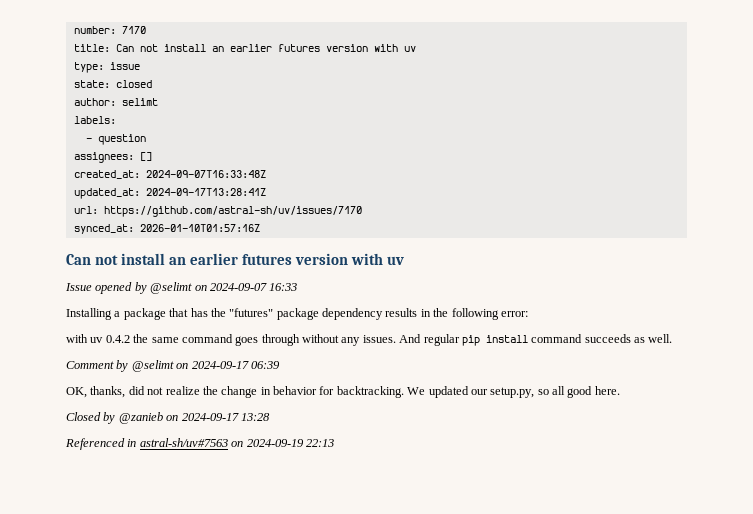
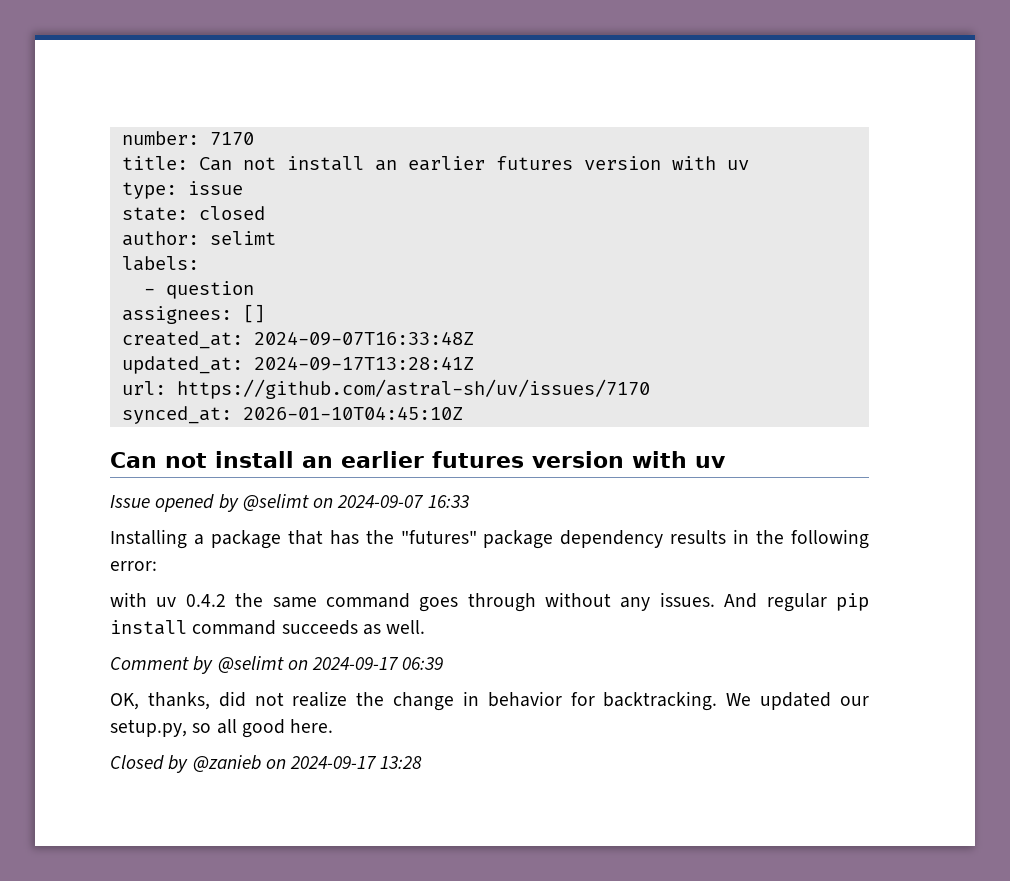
- synced_at: 2026-01-10T01:57:16Z
+ synced_at: 2026-01-10T04:45:10Z
- Referenced in astral-sh/uv#7563 on 2024-09-19 22:13

